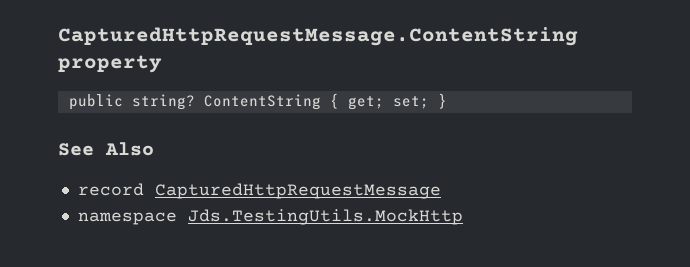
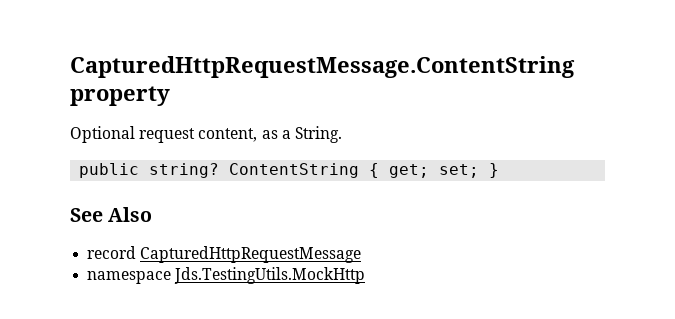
+ Optional request content, as a String.

